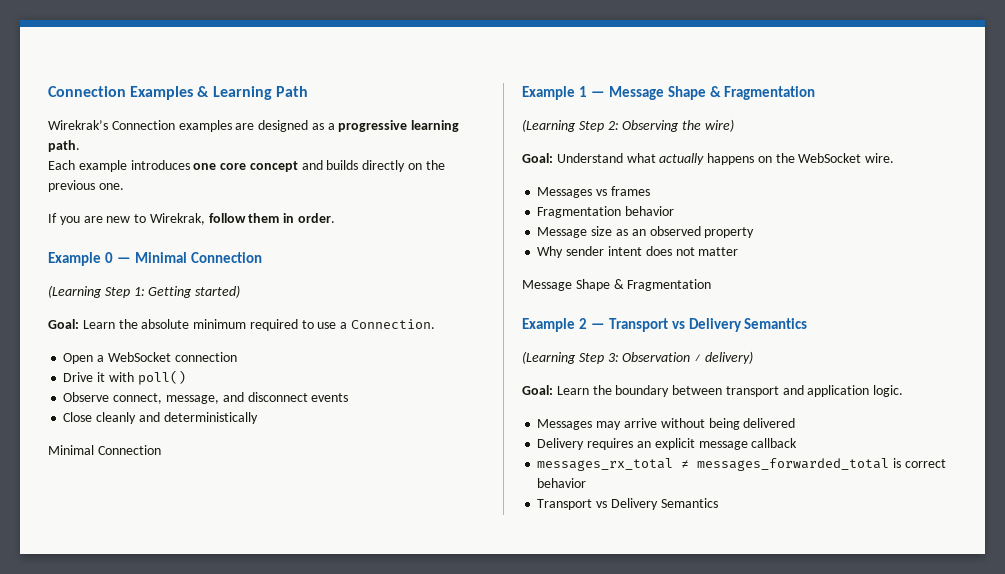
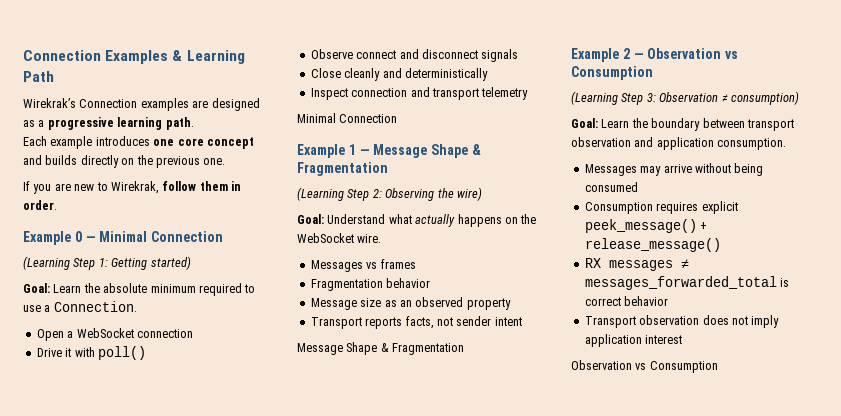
- Observe connect, message, and disconnect events
+ Observe connect and disconnect signals
+ Inspect connection and transport telemetry
- Why sender intent does not matter
+ Transport reports facts, not sender intent
- Example 2 — Transport vs Delivery Semantics
+ Example 2 — Observation vs Consumption
- (Learning Step 3: Observation ≠ delivery)
+ (Learning Step 3: Observation ≠ consumption)
- Goal: Learn the boundary between transport and application logic.
+ Goal: Learn the boundary between transport observation and application consumption.
- Messages may arrive without being delivered
- Delivery requires an explicit message callback
- messages_rx_total ≠ messages_forwarded_total is correct behavior
- Transport vs Delivery Semantics
+ Messages may arrive without being consumed
+ Consumption requires explicit peek_message() + release_message()
+ RX messages ≠ messages_forwarded_total is correct behavior
+ Transport observation does not imply application interest
+ Observation vs Consumption

